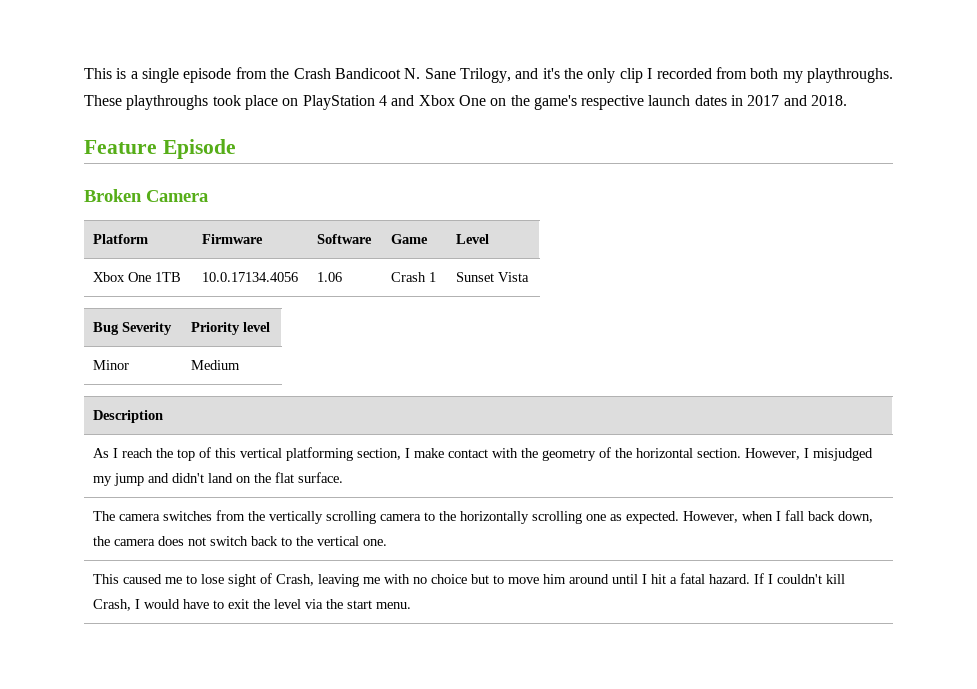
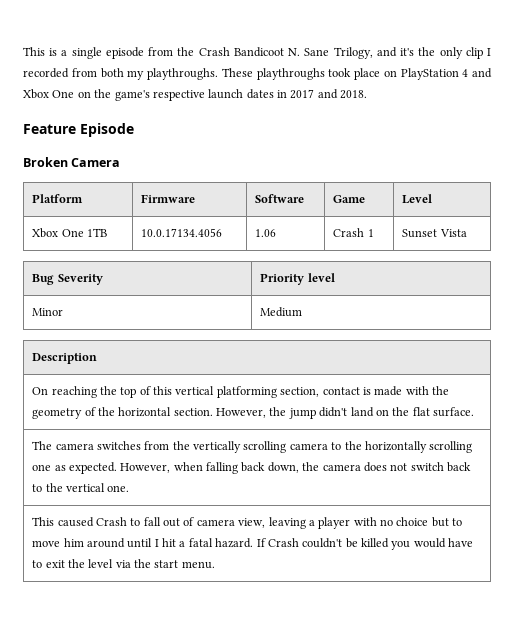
- As I reach the top of this vertical platforming section, I make contact with the geometry of the horizontal section. However, I misjudged my jump and didn't land on the flat surface.
+ On reaching the top of this vertical platforming section, contact is made with the geometry of the horizontal section. However, the jump didn't land on the flat surface.
- The camera switches from the vertically scrolling camera to the horizontally scrolling one as expected. However, when I fall back down, the camera does not switch back to the vertical one.
+ The camera switches from the vertically scrolling camera to the horizontally scrolling one as expected. However, when falling back down, the camera does not switch back to the vertical one.
- This caused me to lose sight of Crash, leaving me with no choice but to move him around until I hit a fatal hazard.
+ This caused Crash to fall out of camera view, leaving a player with no choice but to move him around until I hit a fatal hazard.
- If I couldn't kill Crash, I would have to exit the level via the start menu.
+ If Crash couldn't be killed you would have to exit the level via the start menu.

